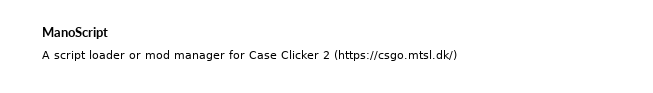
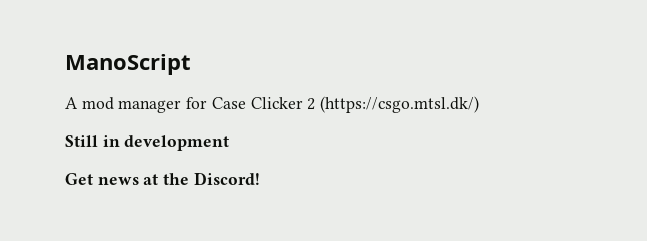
- A script loader or mod manager for Case Clicker 2 (https://csgo.mtsl.dk/)
+ A mod manager for Case Clicker 2 (https://csgo.mtsl.dk/)
+ Still in development
+ Get news at the Discord!

